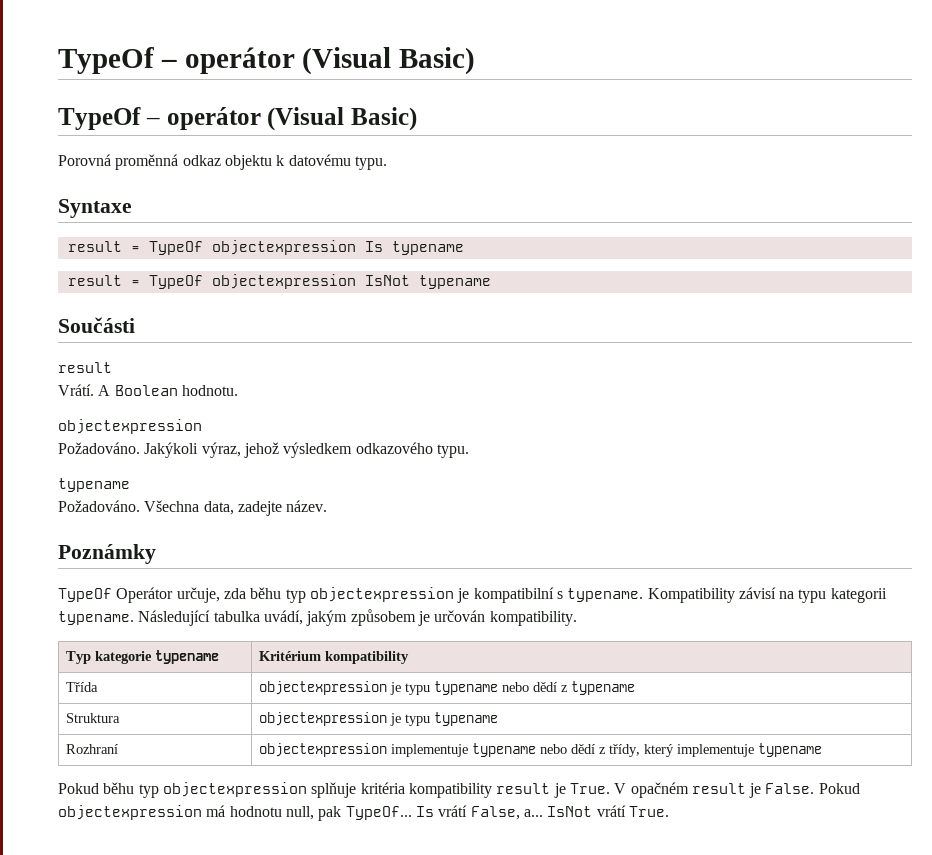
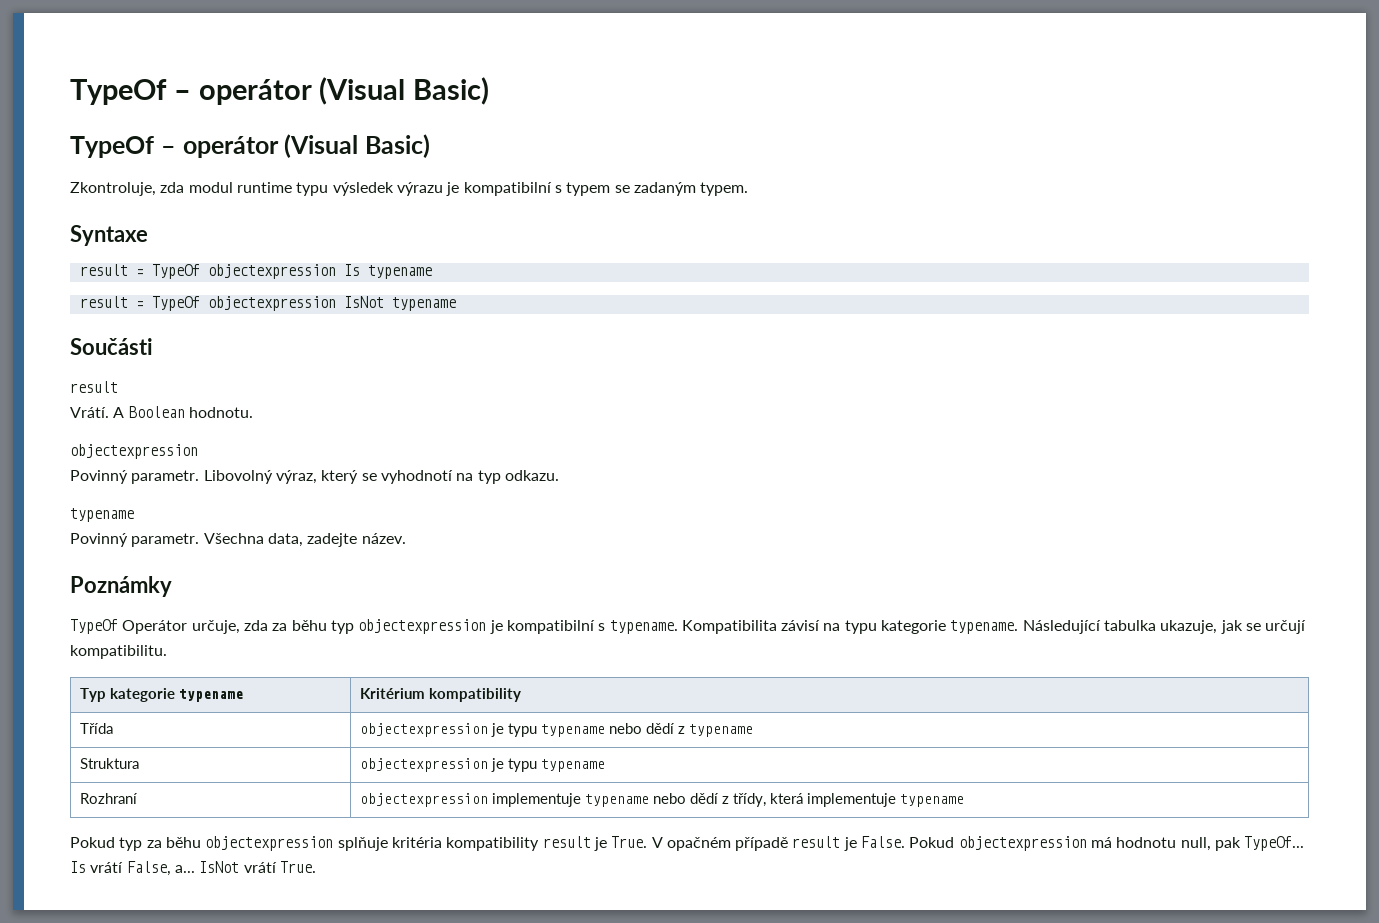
- Porovná proměnná odkaz objektu k datovému typu.
+ Zkontroluje, zda modul runtime typu výsledek výrazu je kompatibilní s typem se zadaným typem.
- Požadováno. Jakýkoli výraz, jehož výsledkem odkazového typu.
+ Povinný parametr. Libovolný výraz, který se vyhodnotí na typ odkazu.
  typename
- Požadováno.
+ Povinný parametr.
- TypeOf Operátor určuje, zda běhu typ objectexpression je kompatibilní s typename.
+ TypeOf Operátor určuje, zda za běhu typ objectexpression je kompatibilní s typename.
- Kompatibility závisí na typu kategorii typename.
+ Kompatibilita závisí na typu kategorie typename.
- Následující tabulka uvádí, jakým způsobem je určován kompatibility.
+ Následující tabulka ukazuje, jak se určují kompatibilitu.
- Rozhraní | objectexpression implementuje typename nebo dědí z třídy, který implementuje typename
+ Rozhraní | objectexpression implementuje typename nebo dědí z třídy, která implementuje typename
- Pokud běhu typ objectexpression splňuje kritéria kompatibility result je True.
+ Pokud typ za běhu objectexpression splňuje kritéria kompatibility result je True.
- V opačném result je False.
+ V opačném případě result je False.

